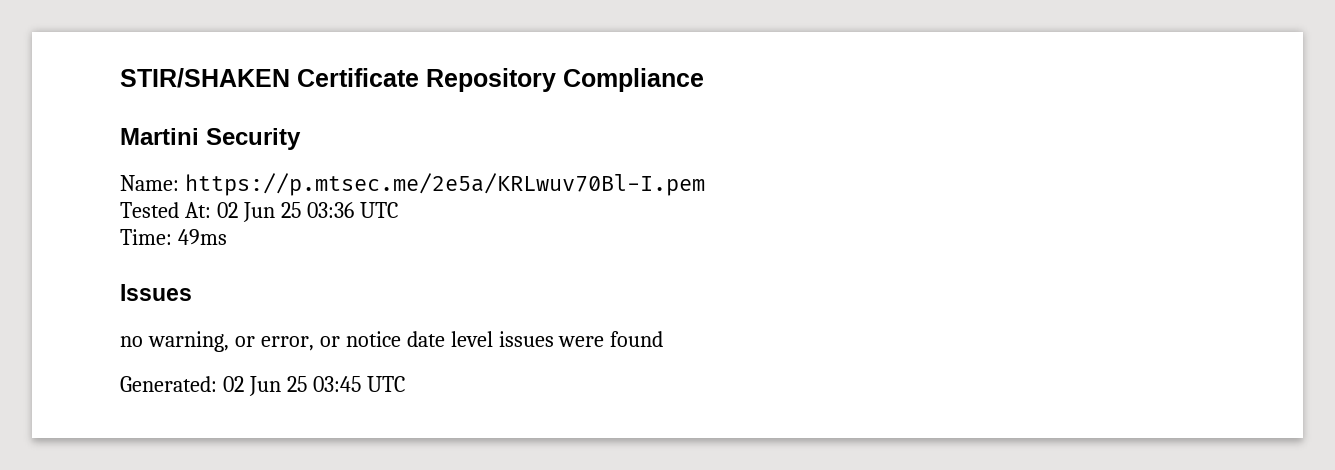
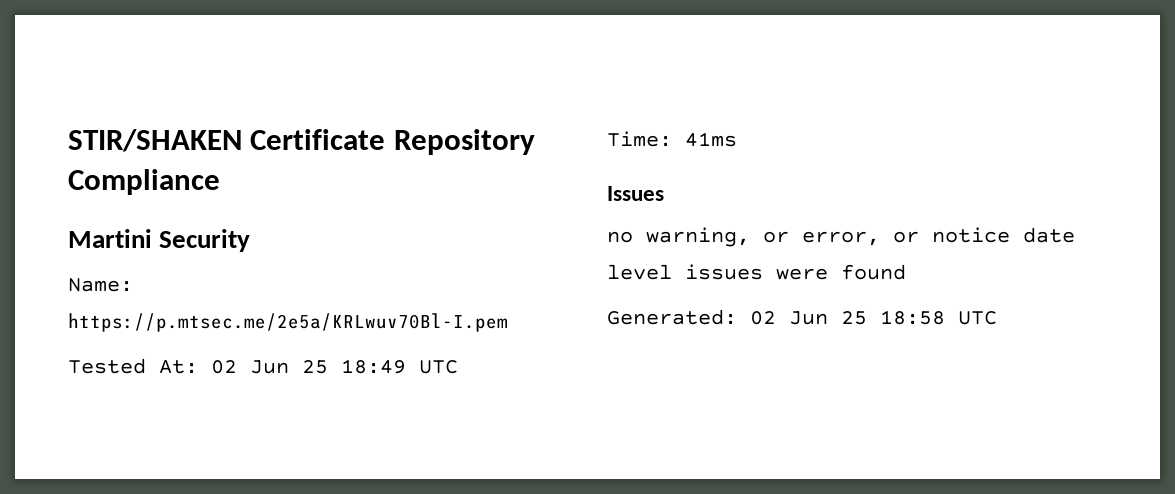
- Tested At: 02 Jun 25 03:36 UTC
+ Tested At: 02 Jun 25 18:49 UTC
- Time: 49ms
+ Time: 41ms
- Generated: 02 Jun 25 03:45 UTC
+ Generated: 02 Jun 25 18:58 UTC

